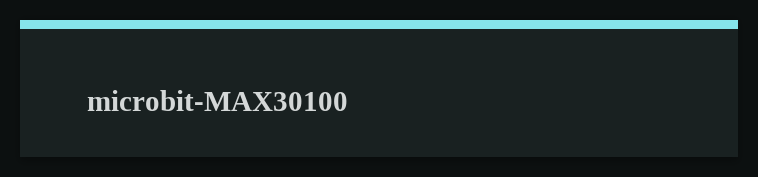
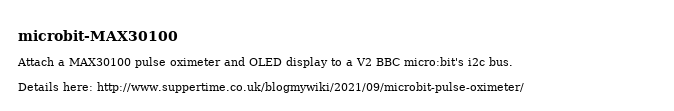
+ Attach a MAX30100 pulse oximeter and OLED display to a V2 BBC micro:bit's i2c bus.
+ Details here: http://www.suppertime.co.uk/blogmywiki/2021/09/microbit-pulse-oximeter/

